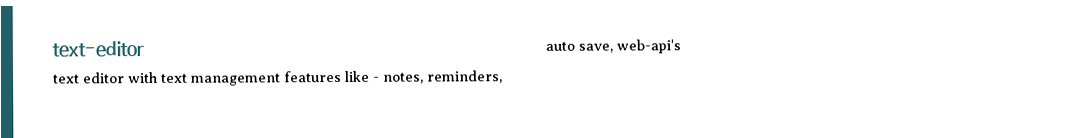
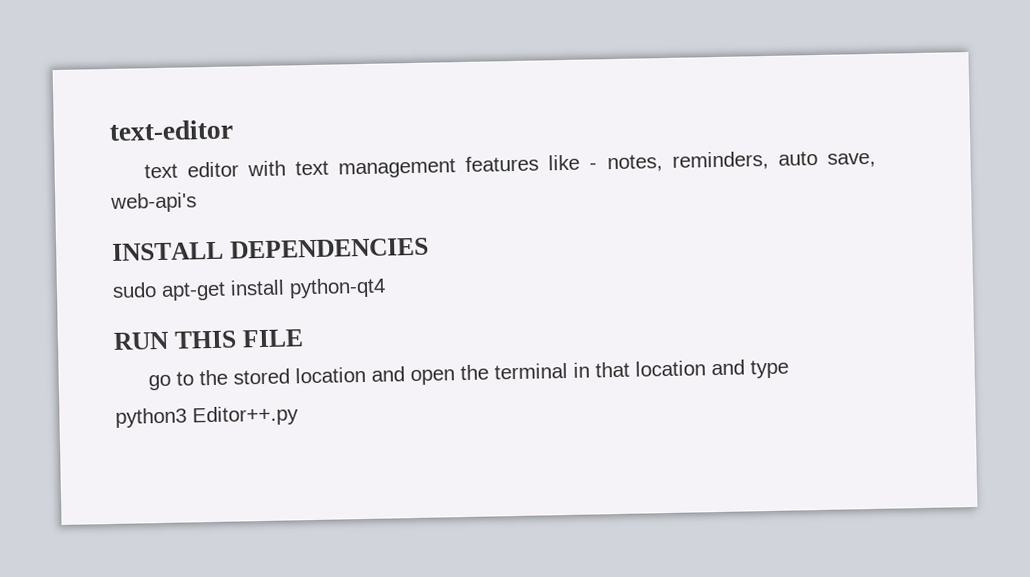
+ INSTALL DEPENDENCIES
+ sudo apt-get install python-qt4
+ RUN THIS FILE
+ go to the stored location and open the terminal in that location and type
+ python3 Editor++.py

